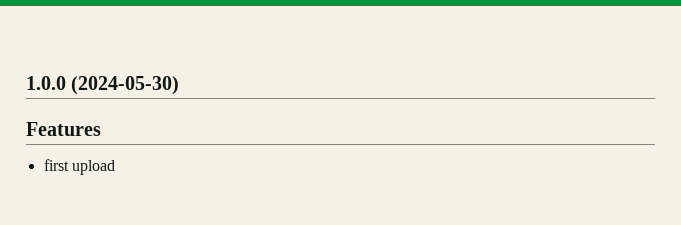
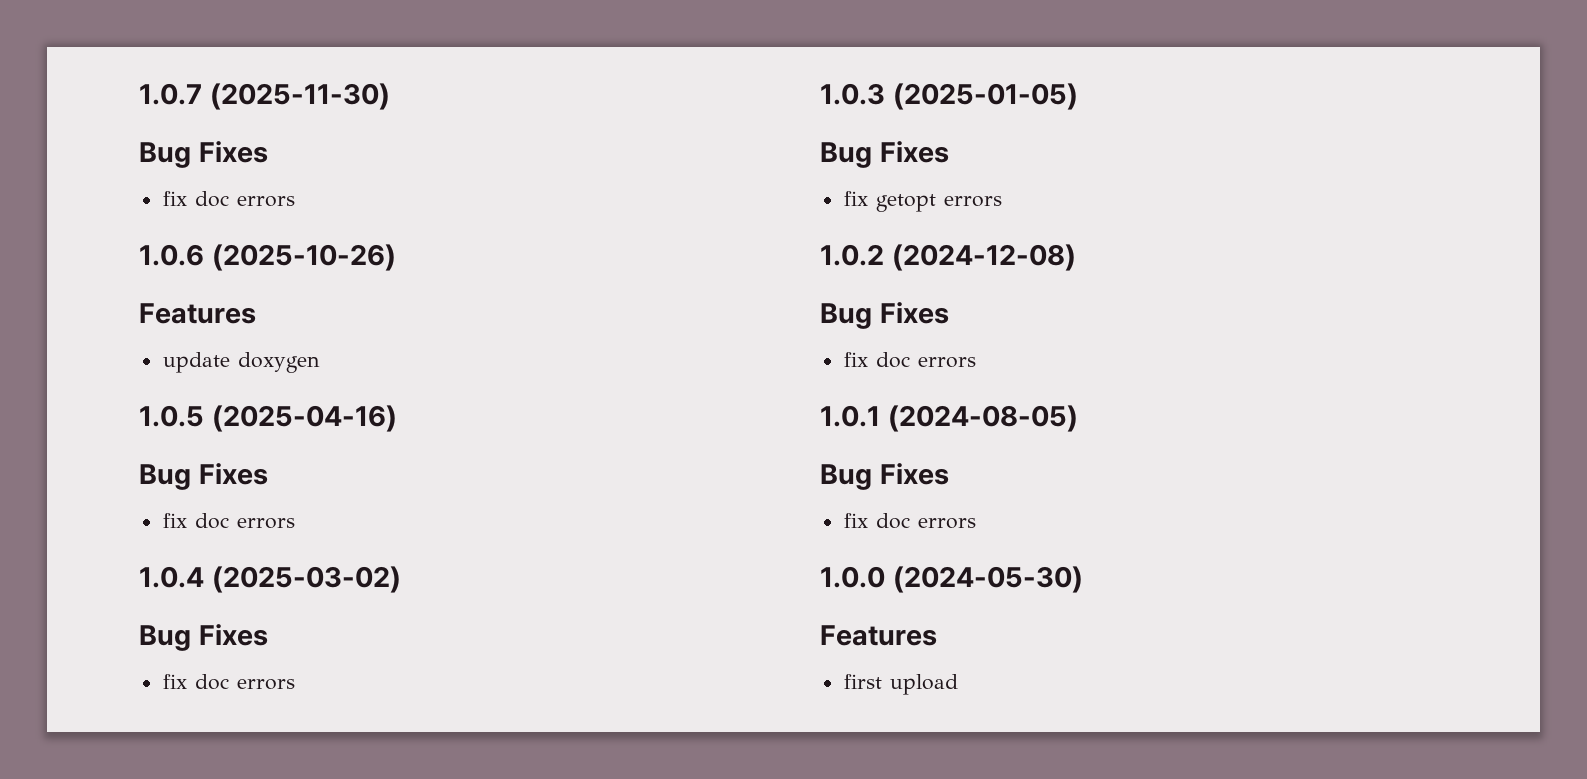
+ 1.0.7 (2025-11-30)
+ Bug Fixes
+ fix doc errors
+ 1.0.6 (2025-10-26)
+ Features
+ update doxygen
+ 1.0.5 (2025-04-16)
+ Bug Fixes
+ fix doc errors
+ 1.0.4 (2025-03-02)
+ Bug Fixes
+ fix doc errors
+ 1.0.3 (2025-01-05)
+ Bug Fixes
+ fix getopt errors
+ 1.0.2 (2024-12-08)
+ Bug Fixes
+ fix doc errors
+ 1.0.1 (2024-08-05)
+ Bug Fixes
+ fix doc errors

